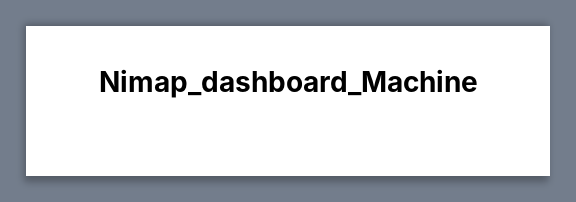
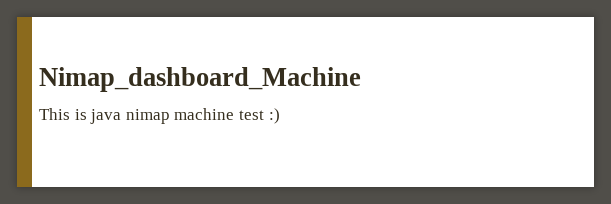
+ This is java nimap machine test :)

